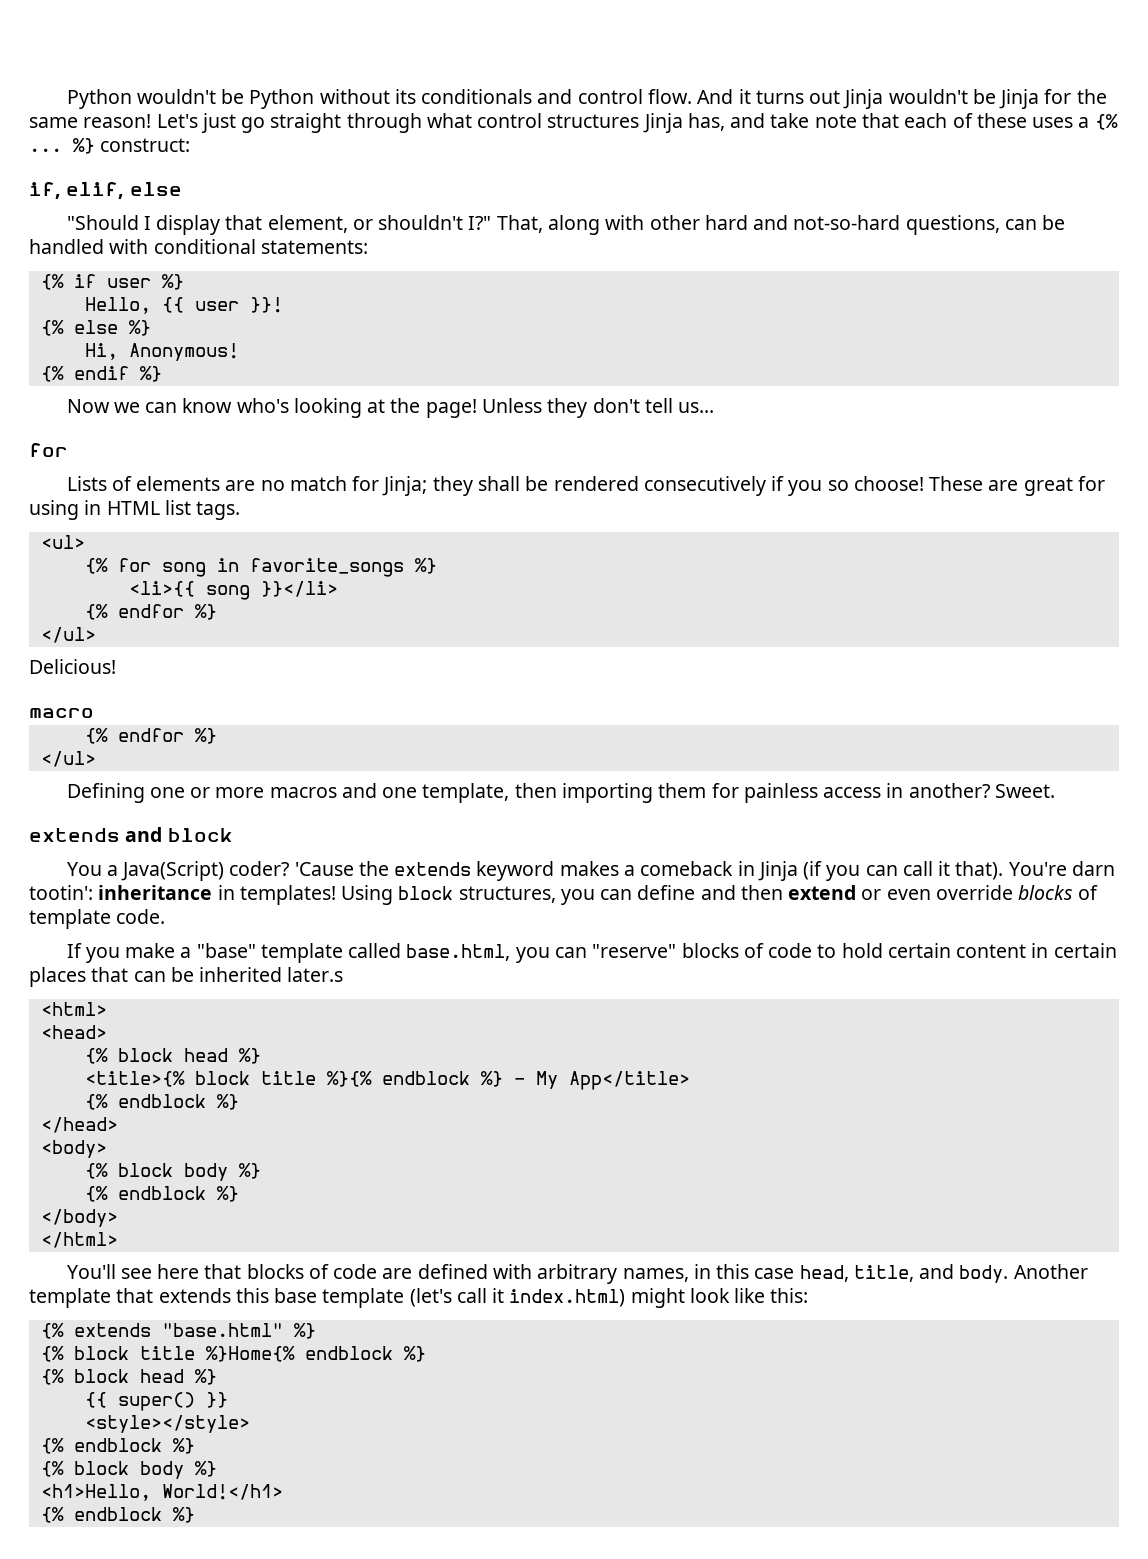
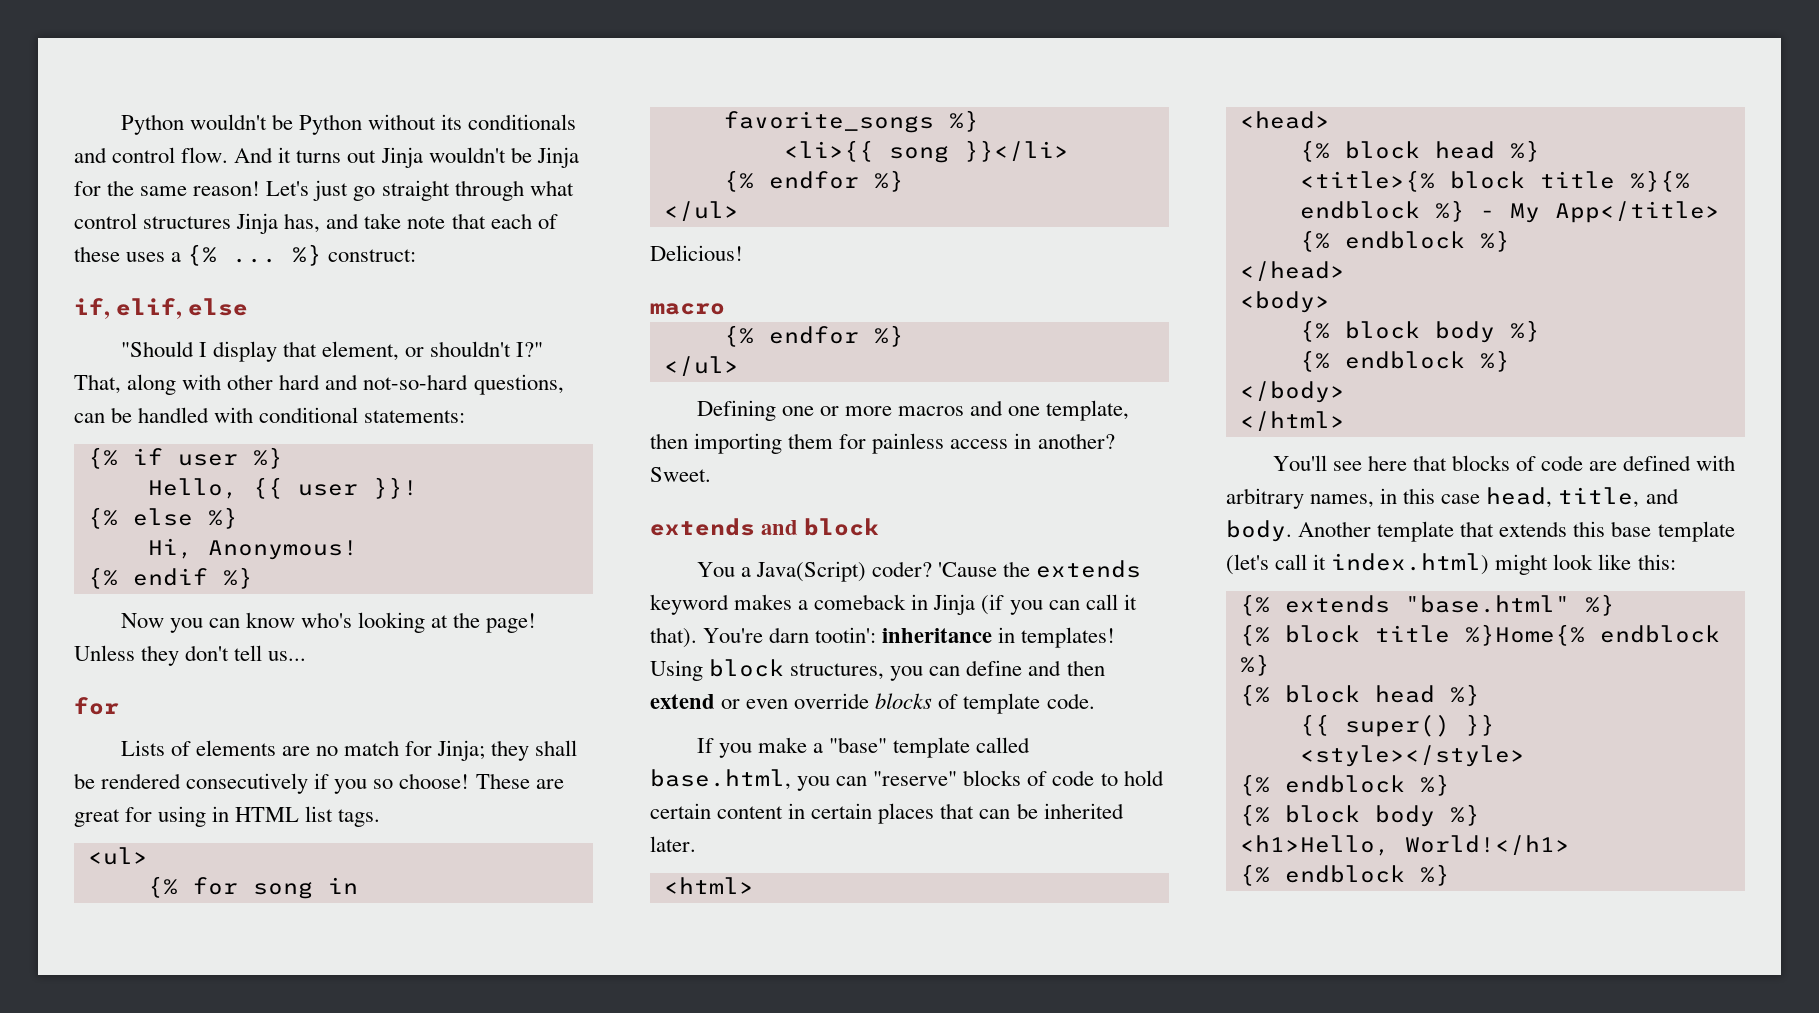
- Now we can know who's looking at the page!
+ Now you can know who's looking at the page!
- If you make a "base" template called base.html, you can "reserve" blocks of code to hold certain content in certain places that can be inherited later.s
+ If you make a "base" template called base.html, you can "reserve" blocks of code to hold certain content in certain places that can be inherited later.

